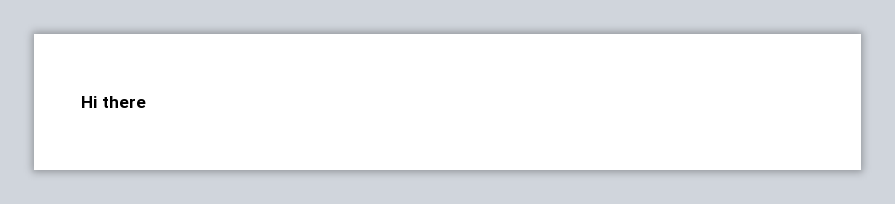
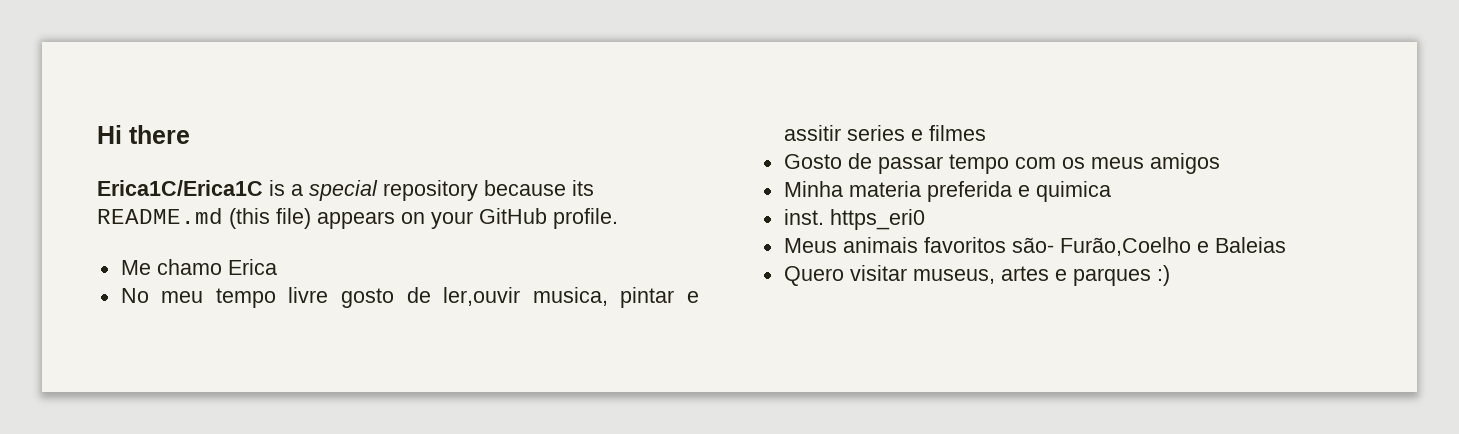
+ Erica1C/Erica1C is a special repository because its README.md (this file) appears on your GitHub profile.
+ Me chamo Erica
+ No meu tempo livre gosto de ler,ouvir musica, pintar e assitir series e filmes
+ Gosto de passar tempo com os meus amigos
+ Minha materia preferida e quimica
+ inst. https_eri0
+ Meus animais favoritos são- Furão,Coelho e Baleias
+ Quero visitar museus, artes e parques :)

